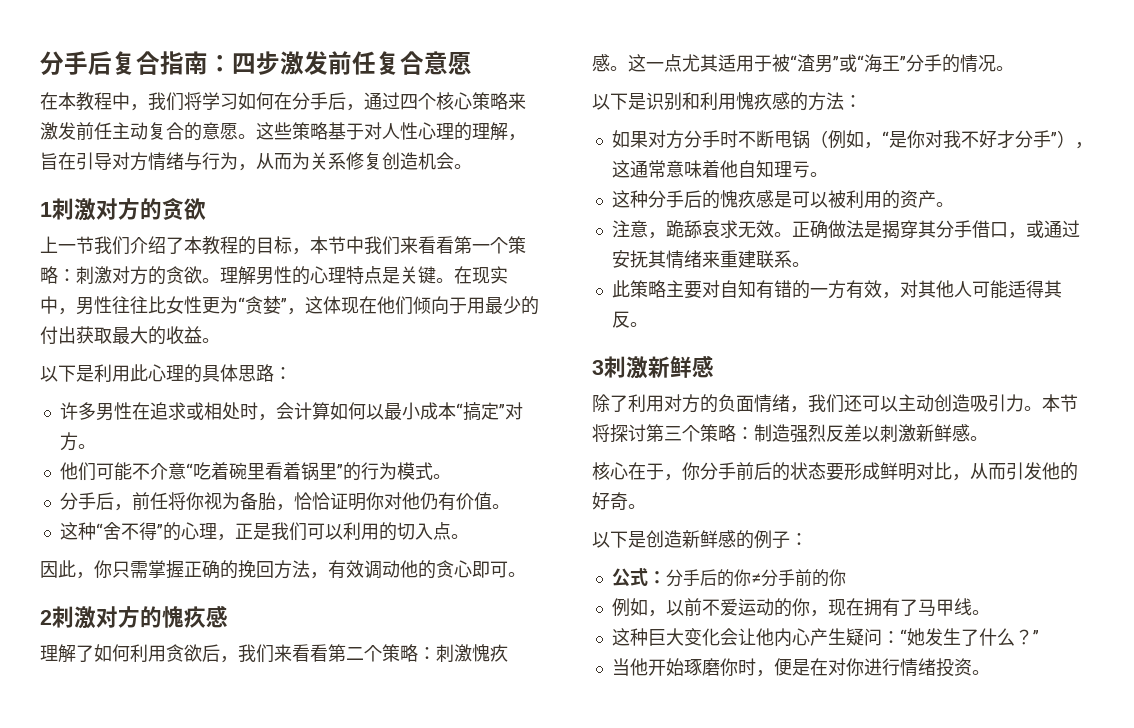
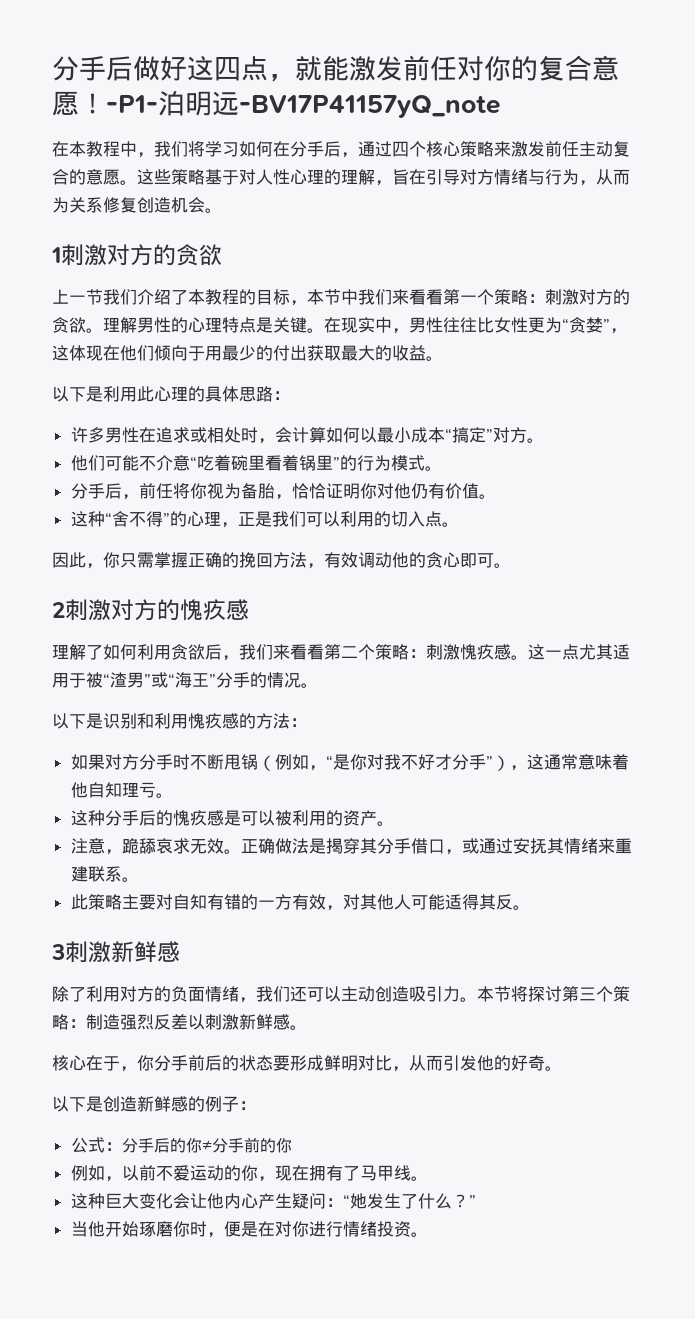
- 分手后复合指南：四步激发前任复合意愿
+ 分手后做好这四点，就能激发前任对你的复合意愿！-P1-泊明远-BV17P41157yQ_note

